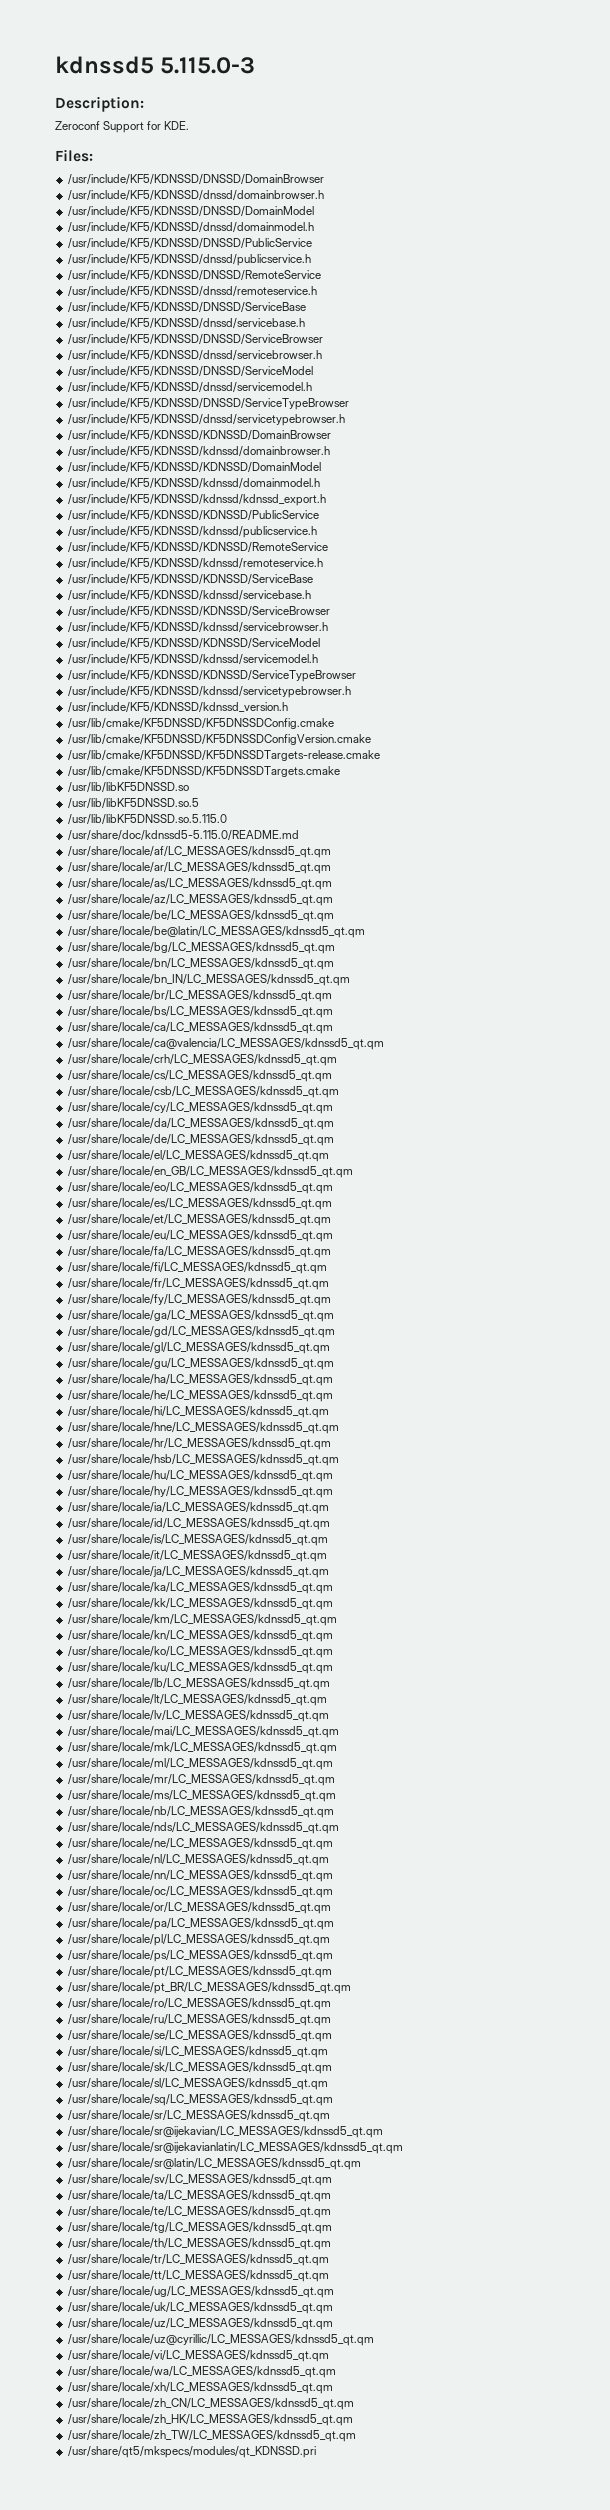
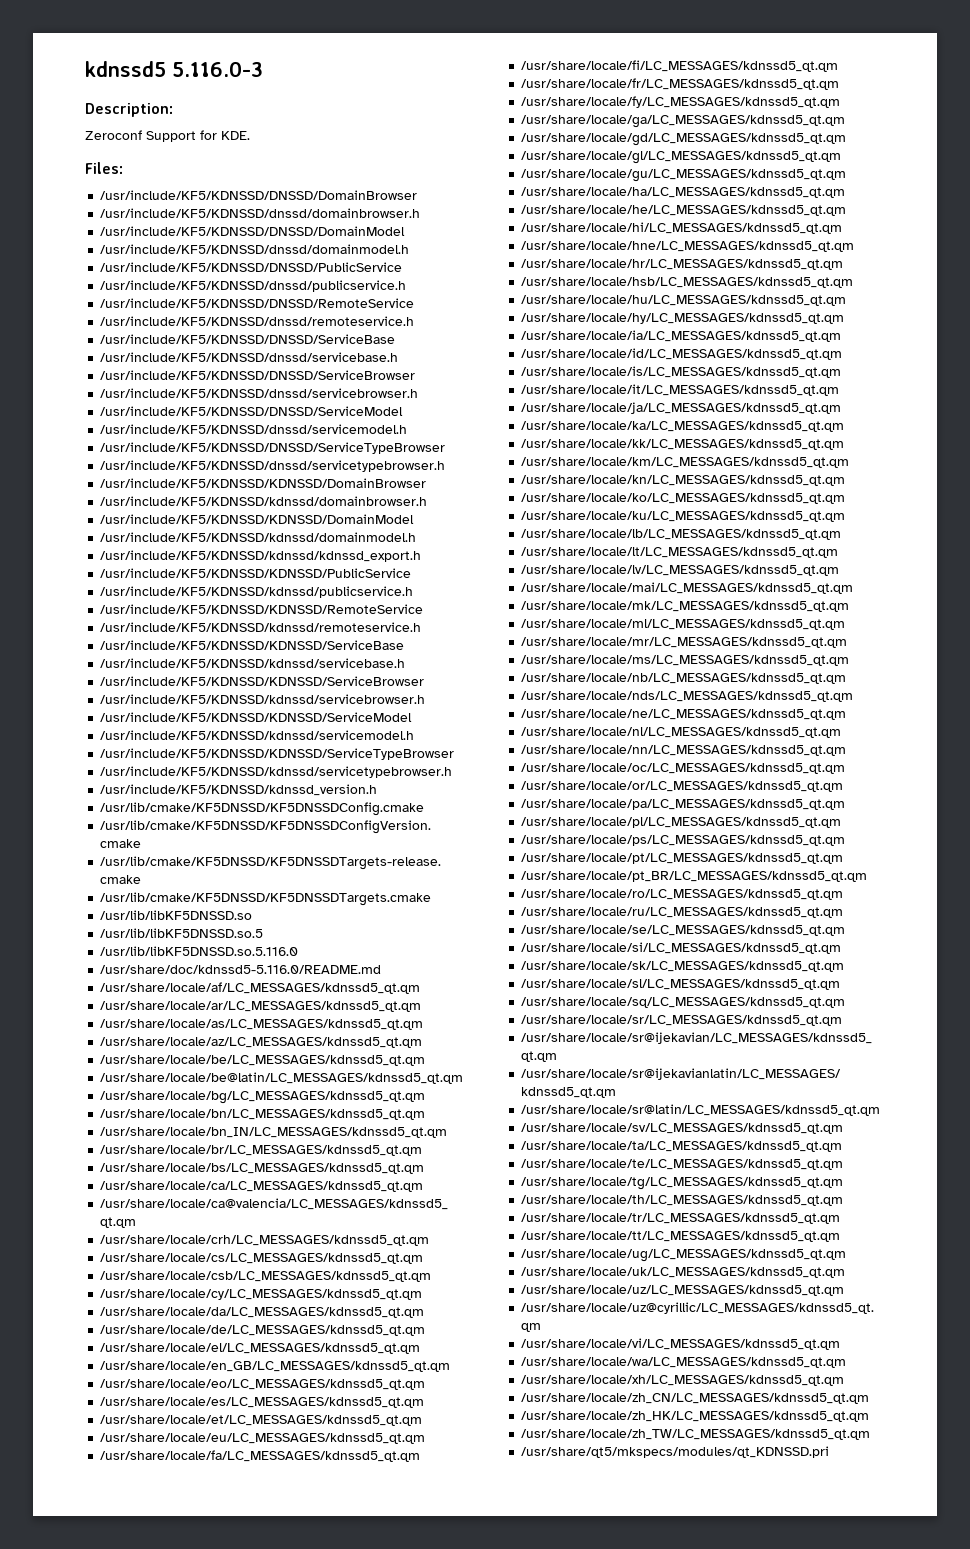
- kdnssd5 5.115.0-3
+ kdnssd5 5.116.0-3
- /usr/lib/libKF5DNSSD.so.5.115.0
- /usr/share/doc/kdnssd5-5.115.0/README.md
+ /usr/lib/libKF5DNSSD.so.5.116.0
+ /usr/share/doc/kdnssd5-5.116.0/README.md

